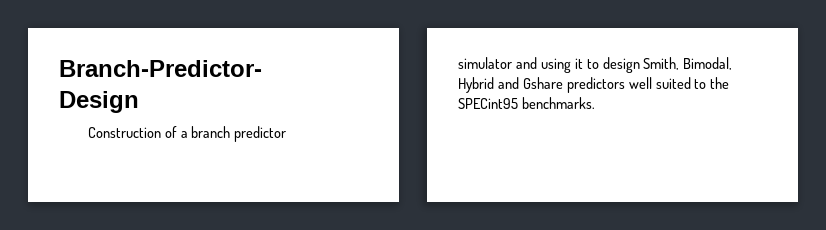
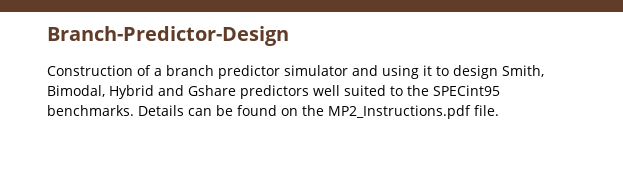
+ Details can be found on the MP2_Instructions.pdf file.

